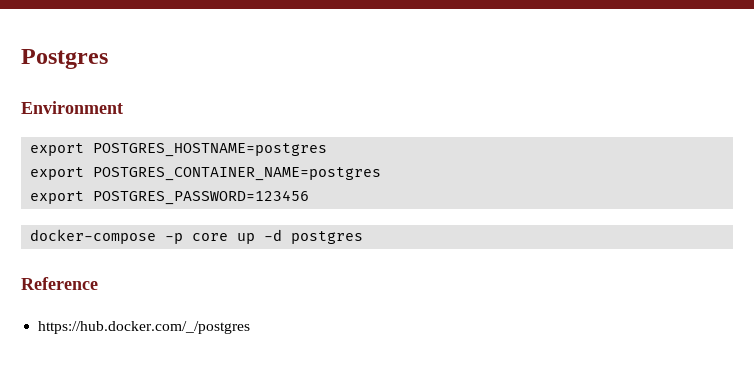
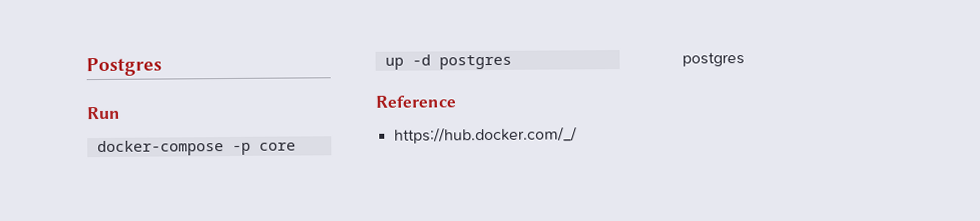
- Environment
- export POSTGRES_HOSTNAME=postgres
- export POSTGRES_CONTAINER_NAME=postgres
- export POSTGRES_PASSWORD=123456
+ Run

